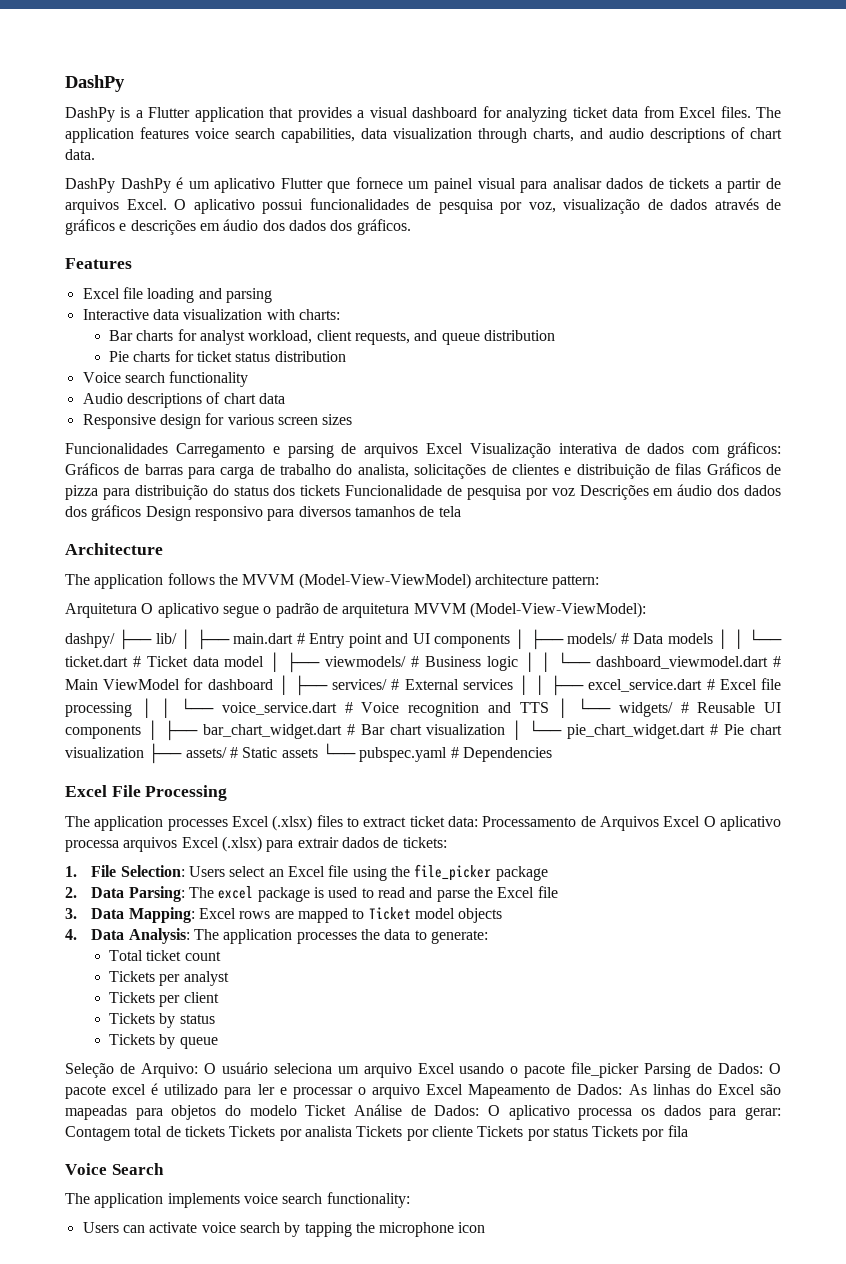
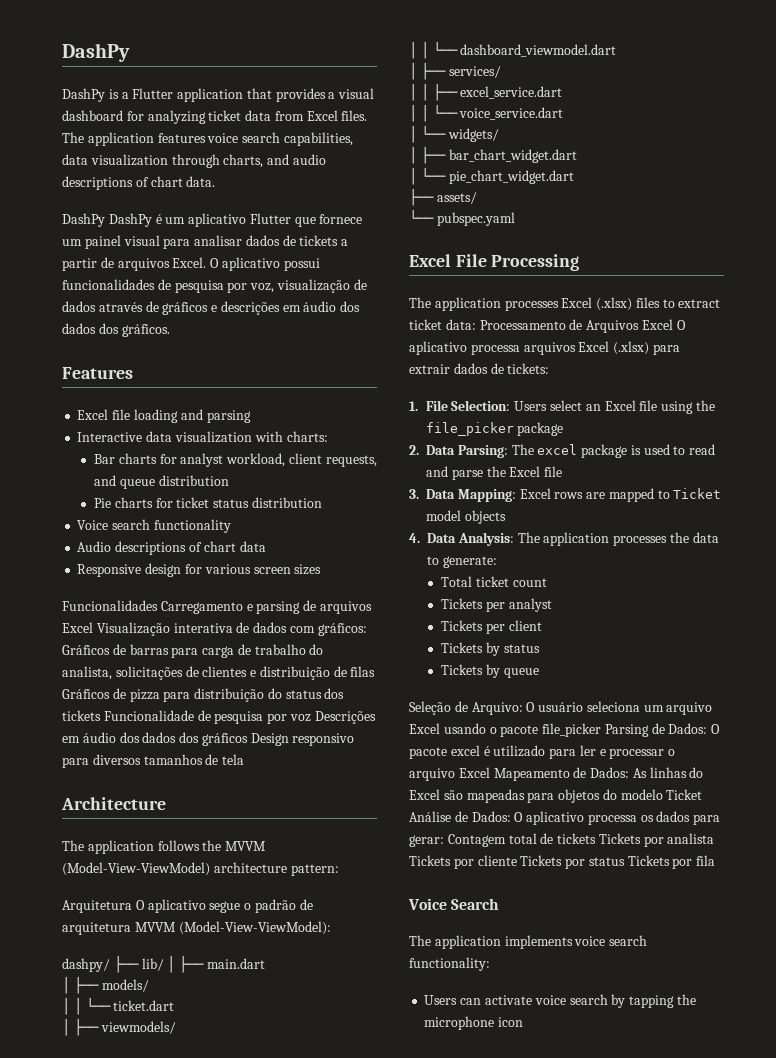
- dashpy/ ├── lib/ │ ├── main.dart # Entry point and UI components │ ├── models/ # Data models │ │ └── ticket.dart # Ticket data model │ ├── viewmodels/ # Business logic │ │ └── dashboard_viewmodel.dart # Main ViewModel for dashboard │ ├── services/ # External services │ │ ├── excel_service.dart # Excel file processing │ │ └── voice_service.dart # Voice recognition and TTS │ └── widgets/ # Reusable UI components │ ├── bar_chart_widget.dart # Bar chart visualization │ └── pie_chart_widget.dart # Pie chart visualization ├── assets/ # Static assets └── pubspec.yaml # Dependencies
+ dashpy/ ├── lib/ │ ├── main.dart
+ │ ├── models/
+ │ │ └── ticket.dart
+ │ ├── viewmodels/
+ │ │ └── dashboard_viewmodel.dart
+ │ ├── services/
+ │ │ ├── excel_service.dart
+ │ │ └── voice_service.dart
+ │ └── widgets/
+ │ ├── bar_chart_widget.dart
+ │ └── pie_chart_widget.dart
+ ├── assets/
+ └── pubspec.yaml

